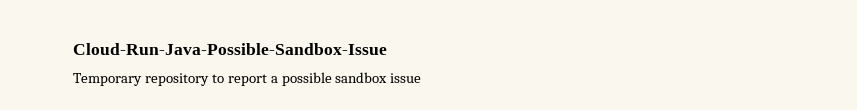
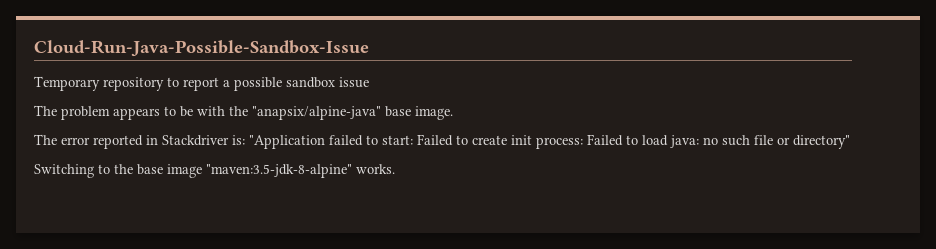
+ The problem appears to be with the "anapsix/alpine-java" base image.
+ The error reported in Stackdriver is: "Application failed to start: Failed to create init process: Failed to load java: no such file or directory"
+ Switching to the base image "maven:3.5-jdk-8-alpine" works.

